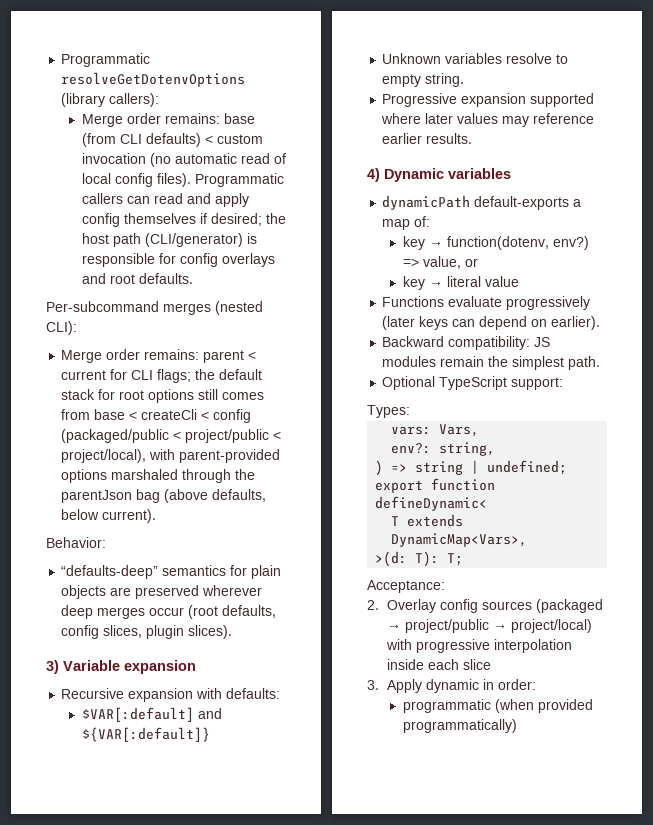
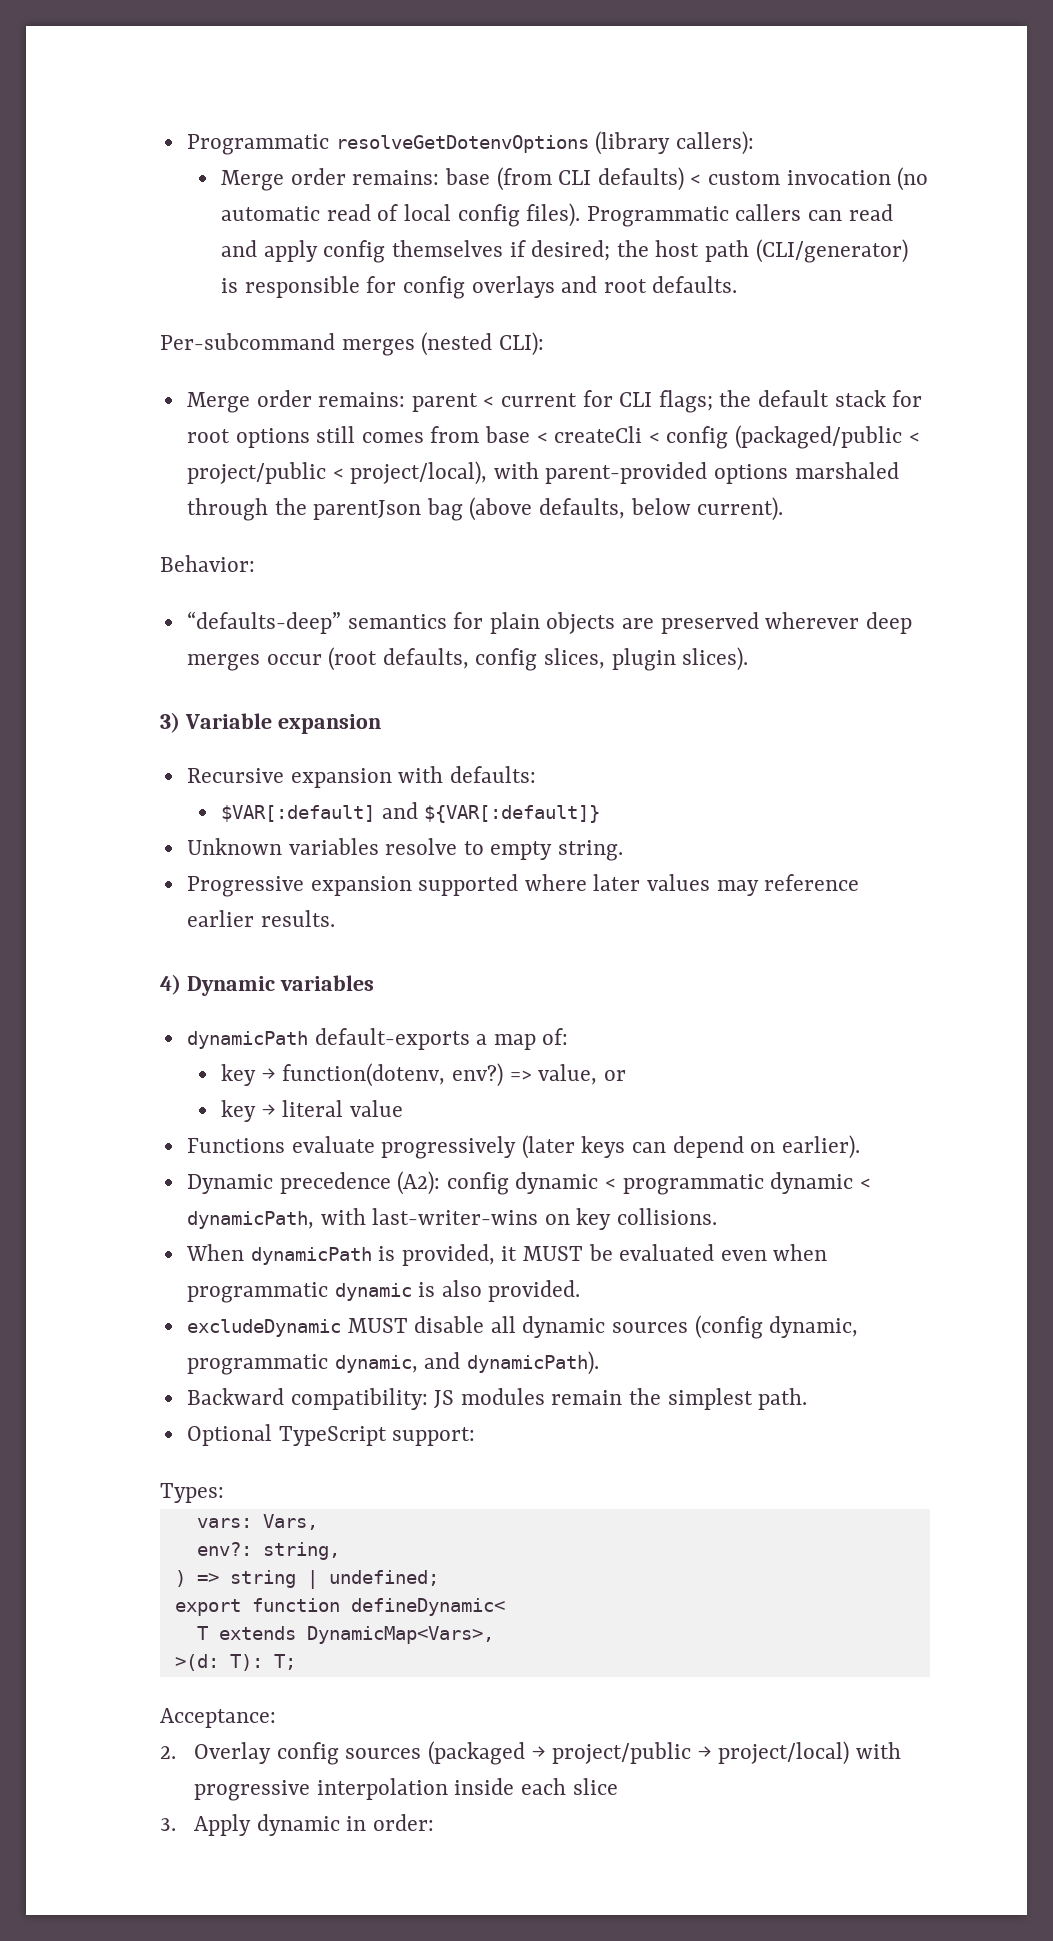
+ Dynamic precedence (A2): config dynamic < programmatic dynamic < dynamicPath, with last-writer-wins on key collisions.
+ When dynamicPath is provided, it MUST be evaluated even when programmatic dynamic is also provided.
+ excludeDynamic MUST disable all dynamic sources (config dynamic, programmatic dynamic, and dynamicPath).
- programmatic (when provided programmatically)

